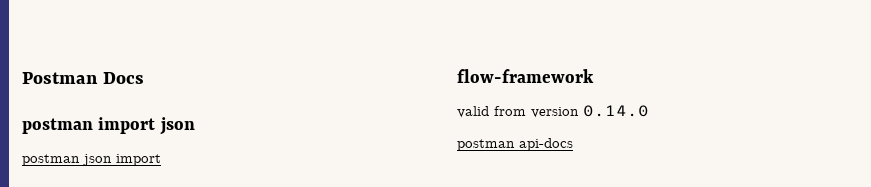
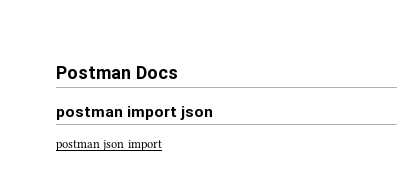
- flow-framework
- valid from version 0.14.0
- postman api-docs

